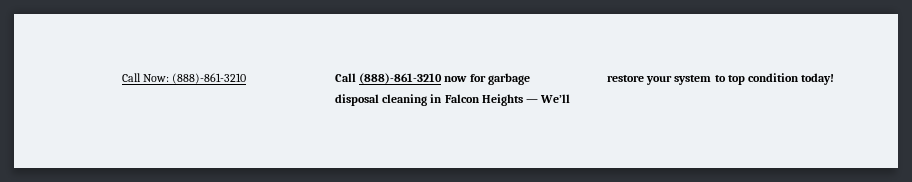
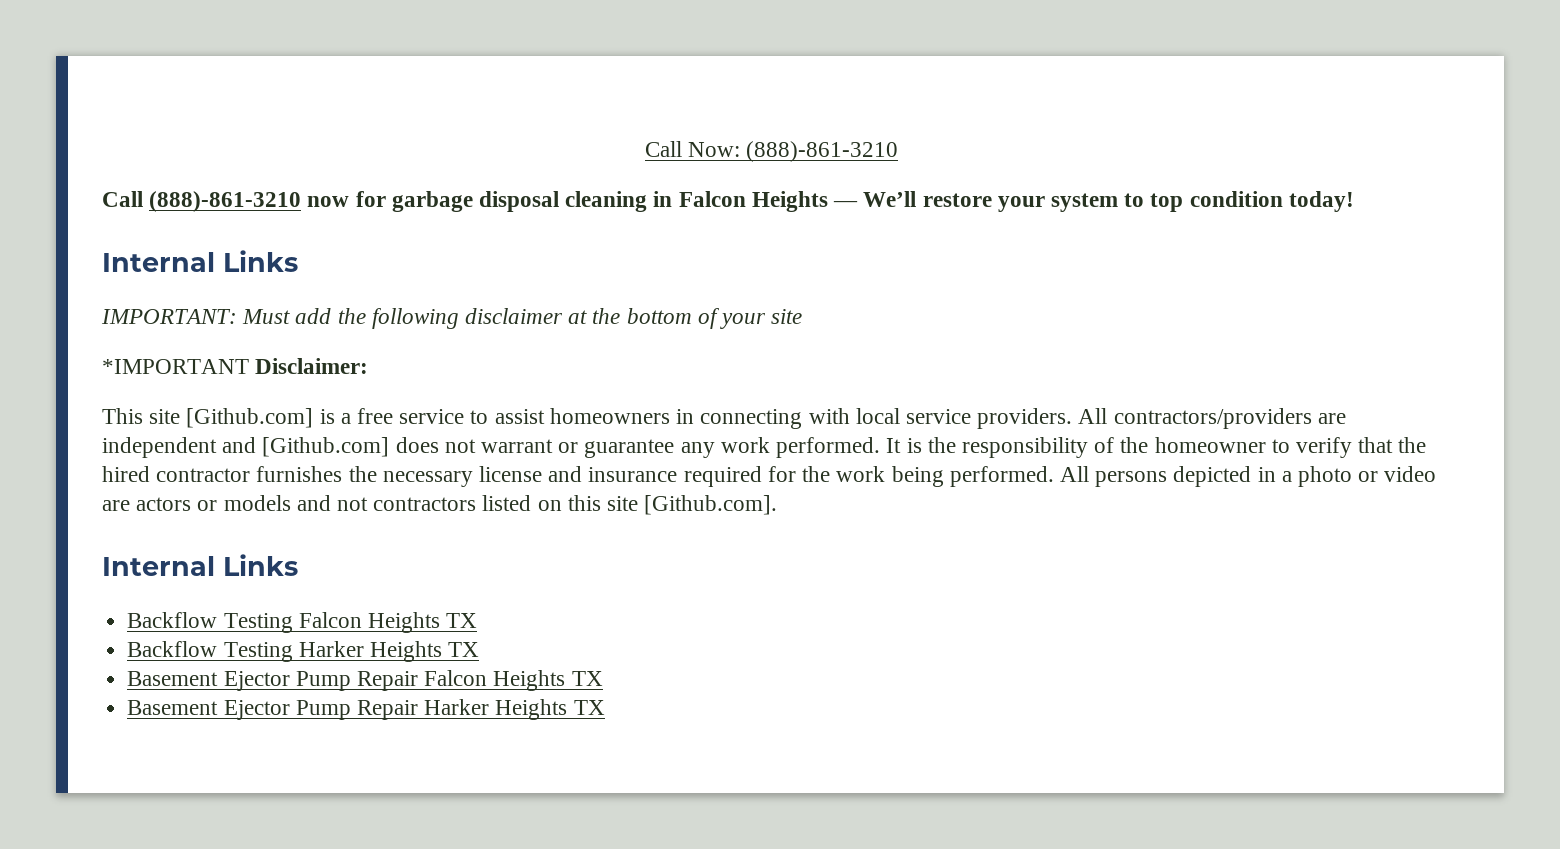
  Call (888)-861-3210 now for garbage disposal cleaning in Falcon Heights — We’ll restore your system to top condition today!
+ Internal Links
+ IMPORTANT: Must add the following disclaimer at the bottom of your site
+ *IMPORTANT Disclaimer:
+ This site [Github.com] is a free service to assist homeowners in connecting with local service providers. All contractors/providers are independent and [Github.com] does not warrant or guarantee any work performed. It is the responsibility of the homeowner to verify that the hired contractor furnishes the necessary license and insurance required for the work being performed. All persons depicted in a photo or video are actors or models and not contractors listed on this site [Github.com].
+ Internal Links
+ Backflow Testing Falcon Heights TX
+ Backflow Testing Harker Heights TX
+ Basement Ejector Pump Repair Falcon Heights TX
+ Basement Ejector Pump Repair Harker Heights TX

